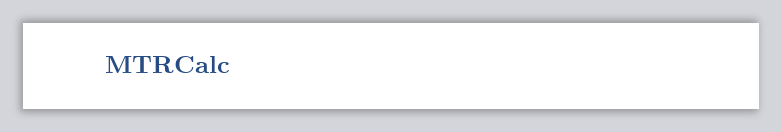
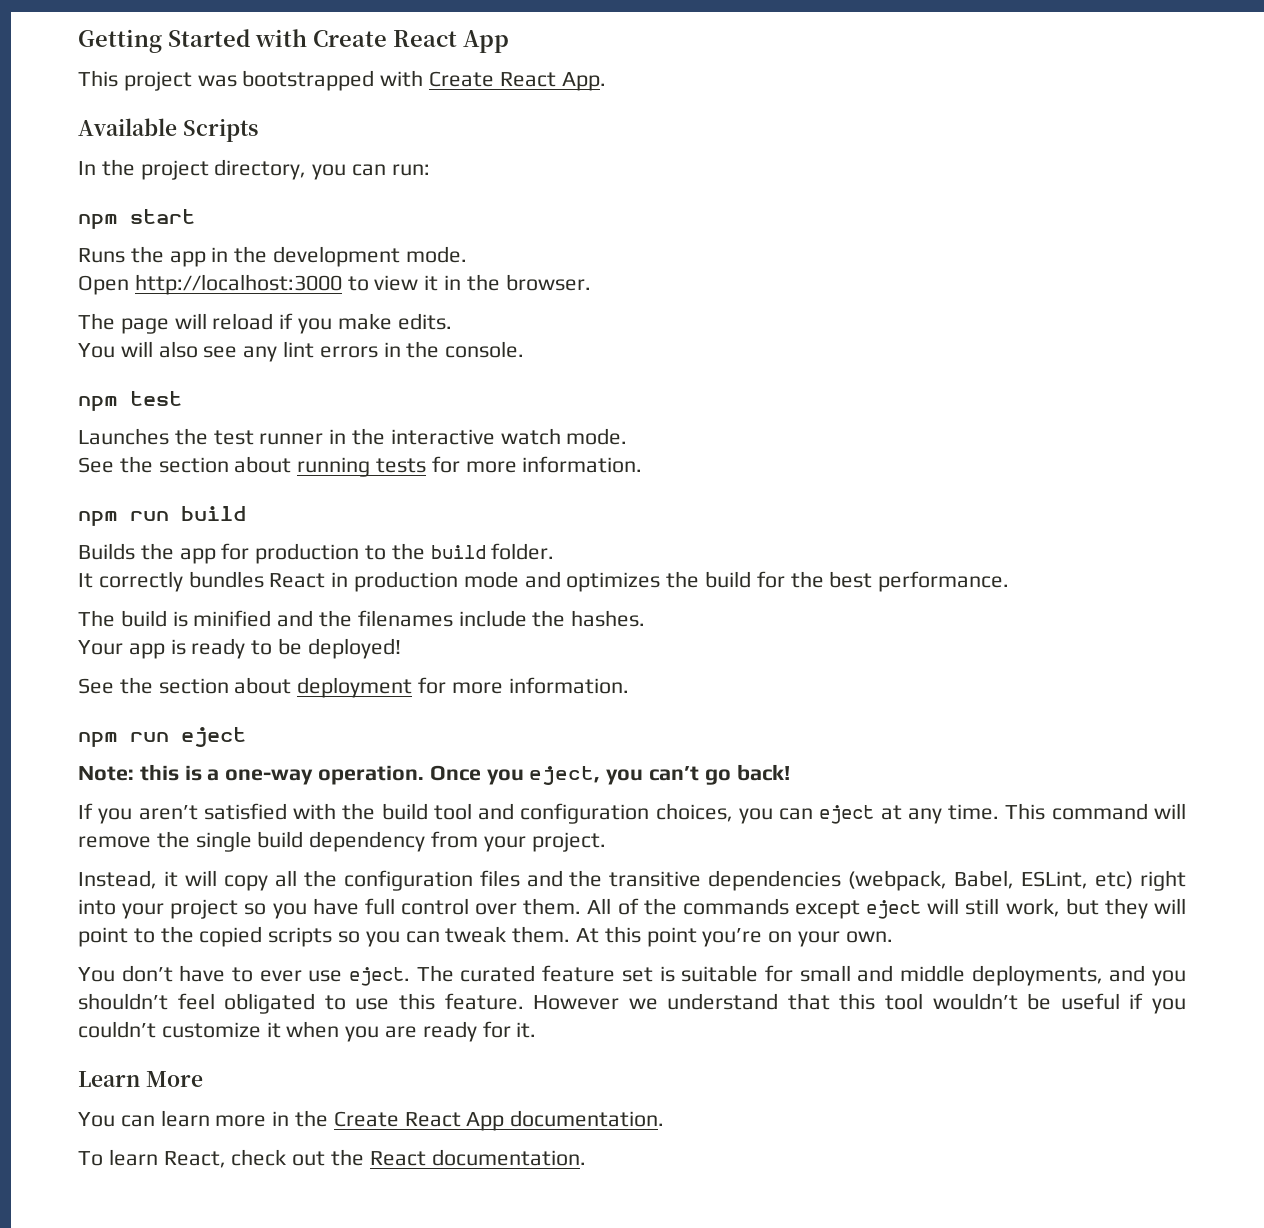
- MTRCalc
+ Getting Started with Create React App
+ This project was bootstrapped with Create React App.
+ Available Scripts
+ In the project directory, you can run:
+ npm start
+ Runs the app in the development mode.
+ Open http://localhost:3000 to view it in the browser.
+ The page will reload if you make edits.
+ You will also see any lint errors in the console.
+ npm test
+ Launches the test runner in the interactive watch mode.
+ See the section about running tests for more information.
+ npm run build
+ Builds the app for production to the build folder.
+ It correctly bundles React in production mode and optimizes the build for the best performance.
+ The build is minified and the filenames include the hashes.
+ Your app is ready to be deployed!
+ See the section about deployment for more information.
+ npm run eject
+ Note: this is a one-way operation. Once you eject, you can’t go back!
+ If you aren’t satisfied with the build tool and configuration choices, you can eject at any time. This command will remove the single build dependency from your project.
+ Instead, it will copy all the configuration files and the transitive dependencies (webpack, Babel, ESLint, etc) right into your project so you have full control over them. All of the commands except eject will still work, but they will point to the copied scripts so you can tweak them. At this point you’re on your own.
+ You don’t have to ever use eject. The curated feature set is suitable for small and middle deployments, and you shouldn’t feel obligated to use this feature. However we understand that this tool wouldn’t be useful if you couldn’t customize it when you are ready for it.
+ Learn More
+ You can learn more in the Create React App documentation.
+ To learn React, check out the React documentation.

